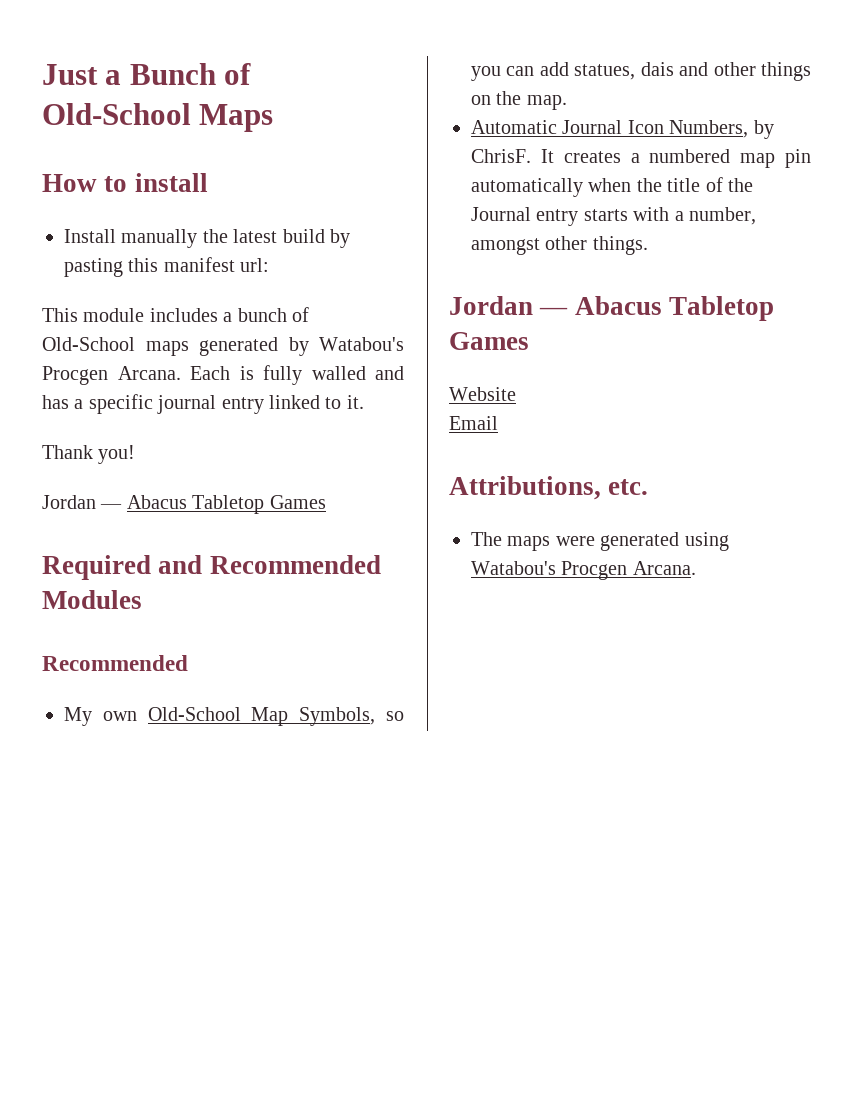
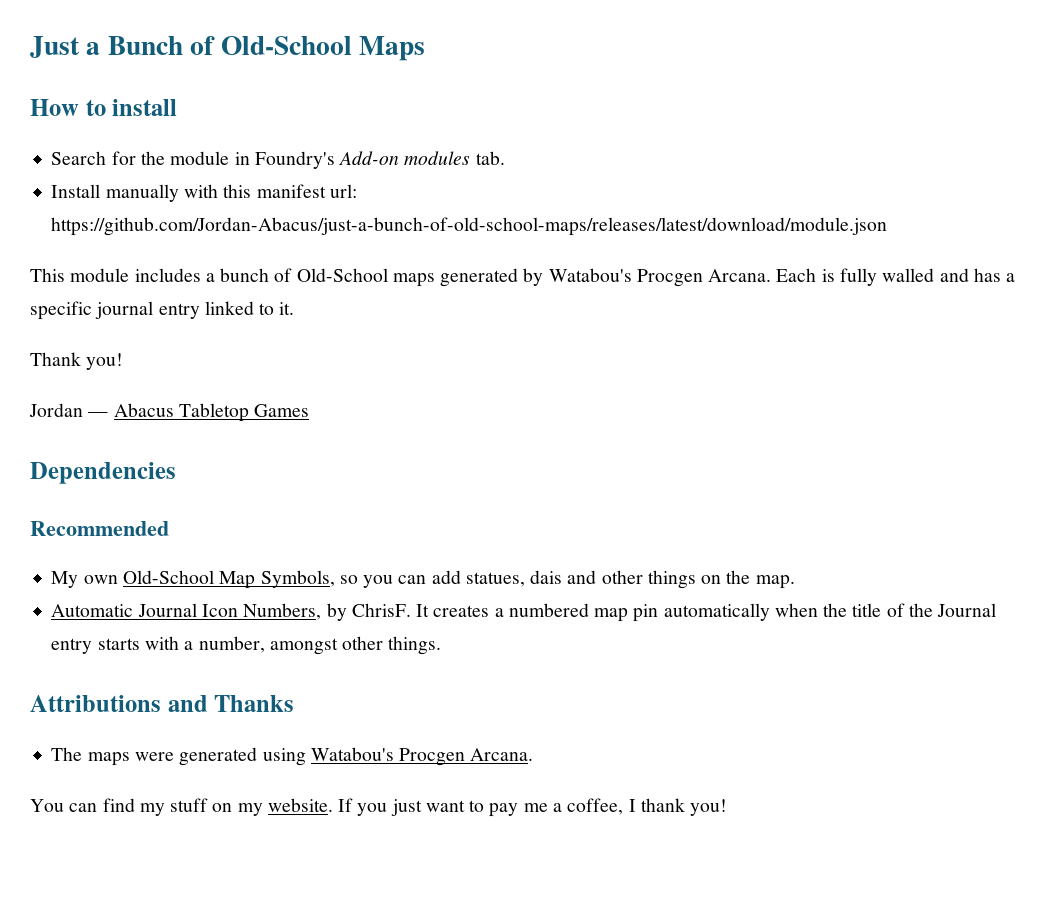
- Install manually the latest build by pasting this manifest url:
+ Search for the module in Foundry's Add-on modules tab.
+ Install manually with this manifest url: https://github.com/Jordan-Abacus/just-a-bunch-of-old-school-maps/releases/latest/download/module.json
- Required and Recommended Modules
+ Dependencies
  It creates a numbered map pin automatically when the title of the Journal entry starts with a number, amongst other things.
- Jordan — Abacus Tabletop Games
- Website
- Email
- Attributions, etc.
+ Attributions and Thanks
+ You can find my stuff on my website. If you just want to pay me a coffee, I thank you!

